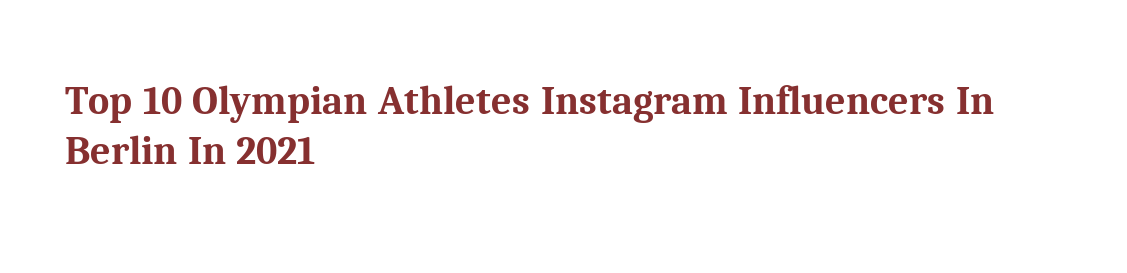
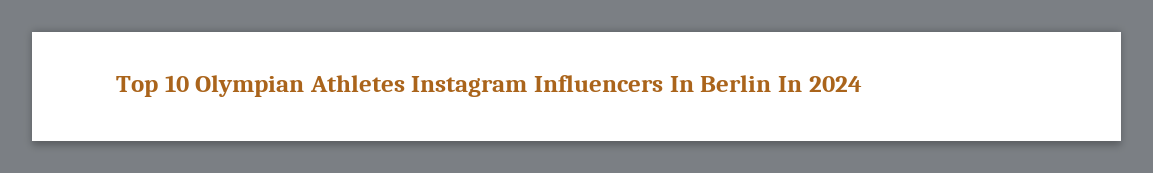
- Top 10 Olympian Athletes Instagram Influencers In Berlin In 2021
+ Top 10 Olympian Athletes Instagram Influencers In Berlin In 2024

